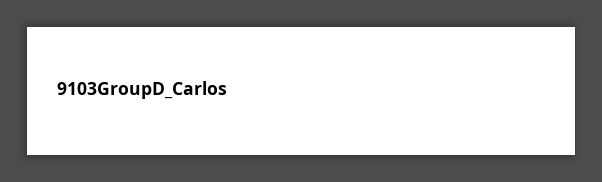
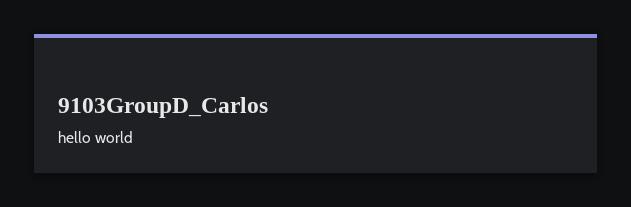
+ hello world

